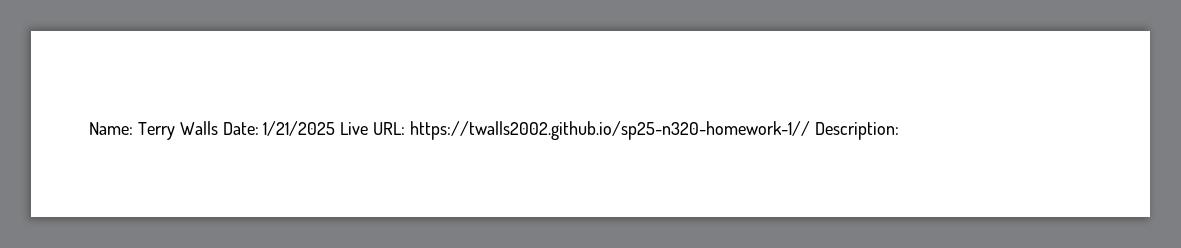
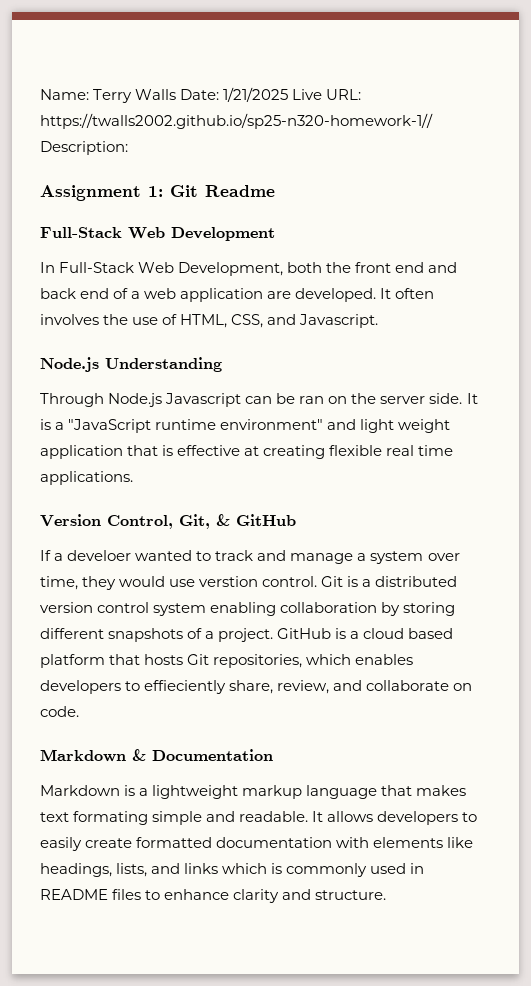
+ Assignment 1: Git Readme
+ Full-Stack Web Development
+ In Full-Stack Web Development, both the front end and back end of a web application are developed. It often involves the use of HTML, CSS, and Javascript.
+ Node.js Understanding
+ Through Node.js Javascript can be ran on the server side. It is a "JavaScript runtime environment" and light weight application that is effective at creating flexible real time applications.
+ Version Control, Git, & GitHub
+ If a develoer wanted to track and manage a system over time, they would use verstion control. Git is a distributed version control system enabling collaboration by storing different snapshots of a project. GitHub is a cloud based platform that hosts Git repositories, which enables developers to effieciently share, review, and collaborate on code.
+ Markdown & Documentation
+ Markdown is a lightweight markup language that makes text formating simple and readable. It allows developers to easily create formatted documentation with elements like headings, lists, and links which is commonly used in README files to enhance clarity and structure.

